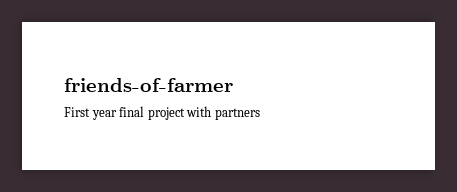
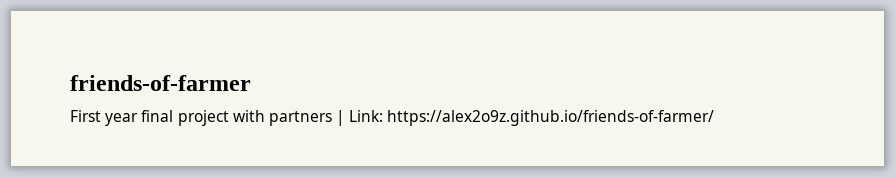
- First year final project with partners
+ First year final project with partners | Link: https://alex2o9z.github.io/friends-of-farmer/

